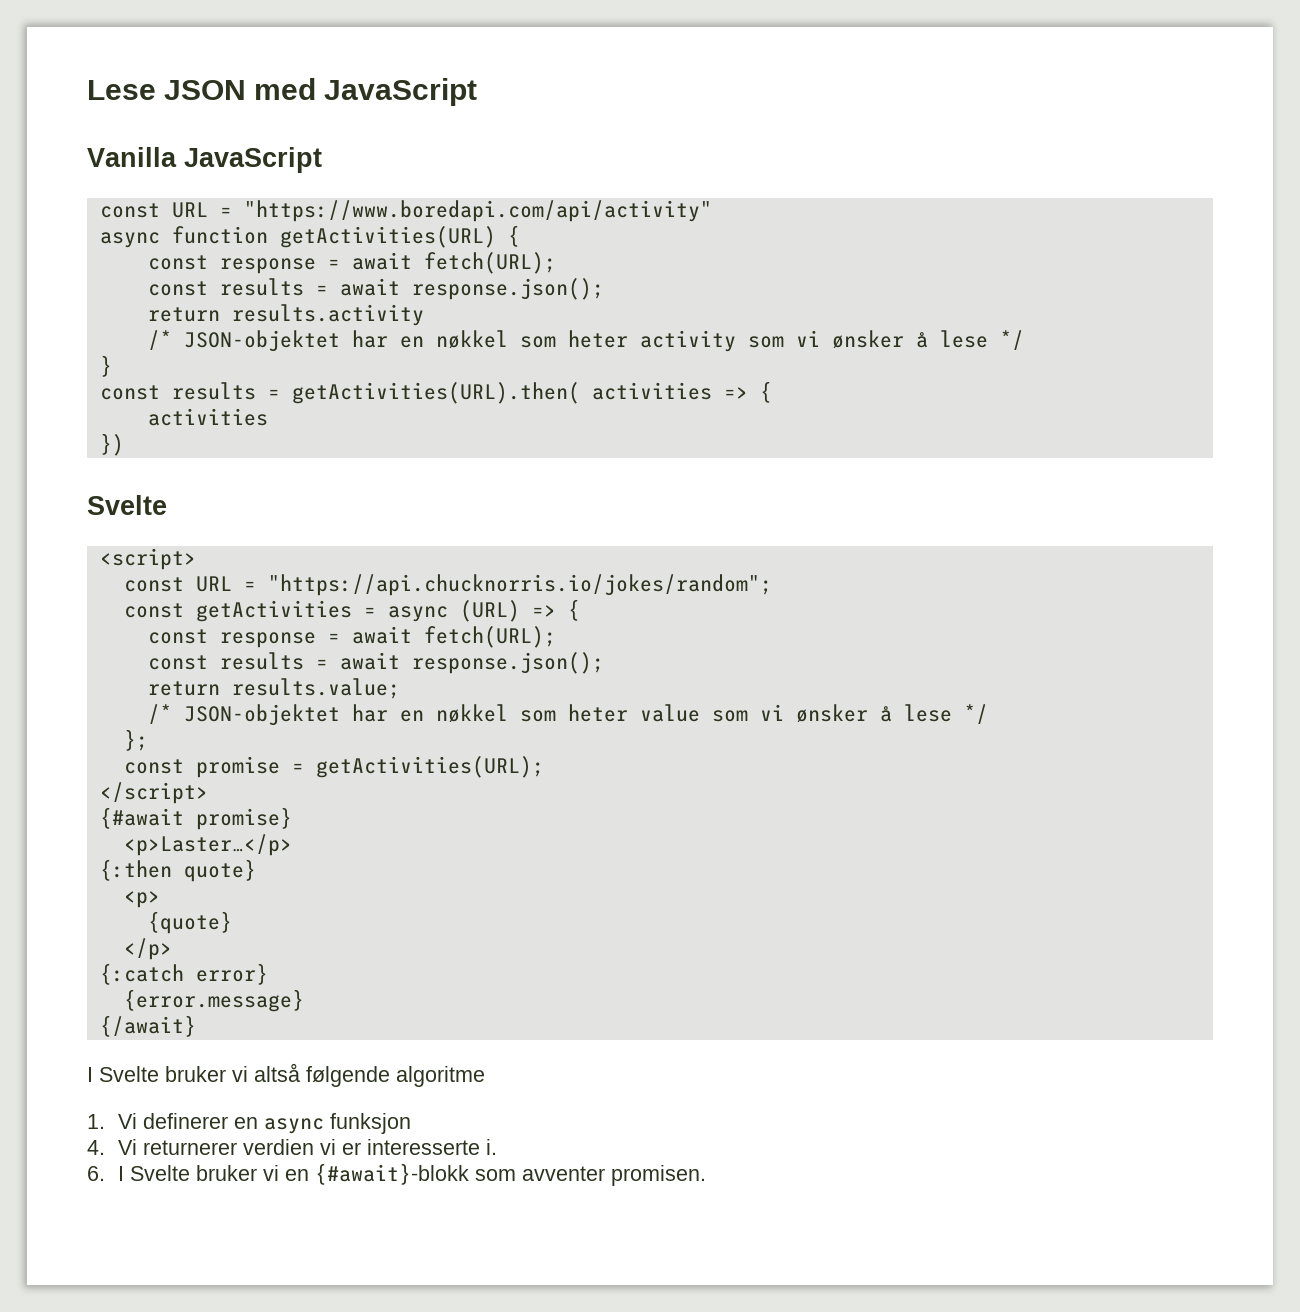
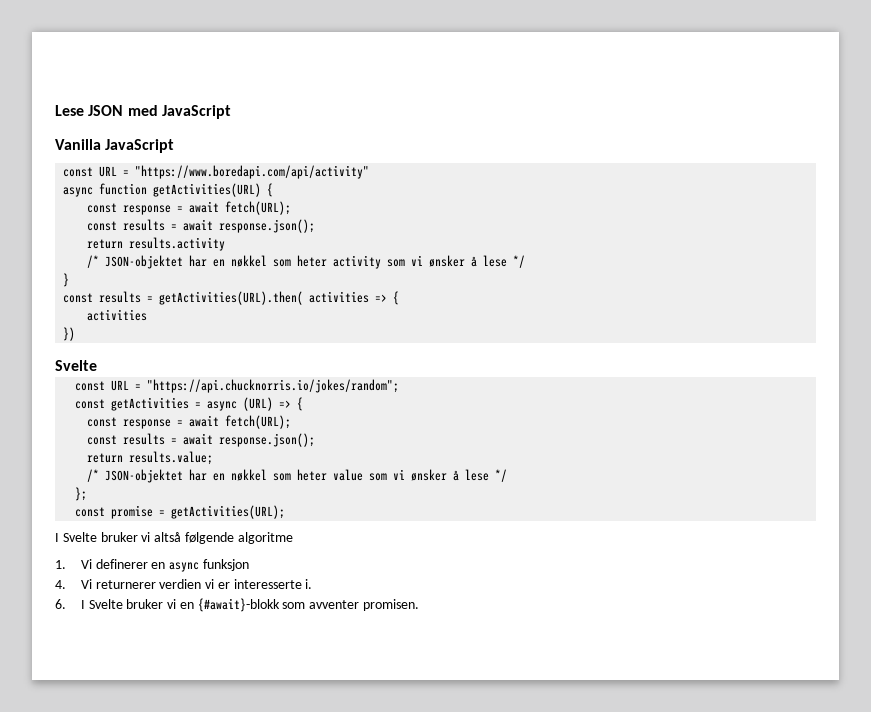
- <script>
- </script>
- {#await promise}
- <p>Laster…</p>
- {:then quote}
- <p>
- {quote}
- </p>
- {:catch error}
- {error.message}
- {/await}

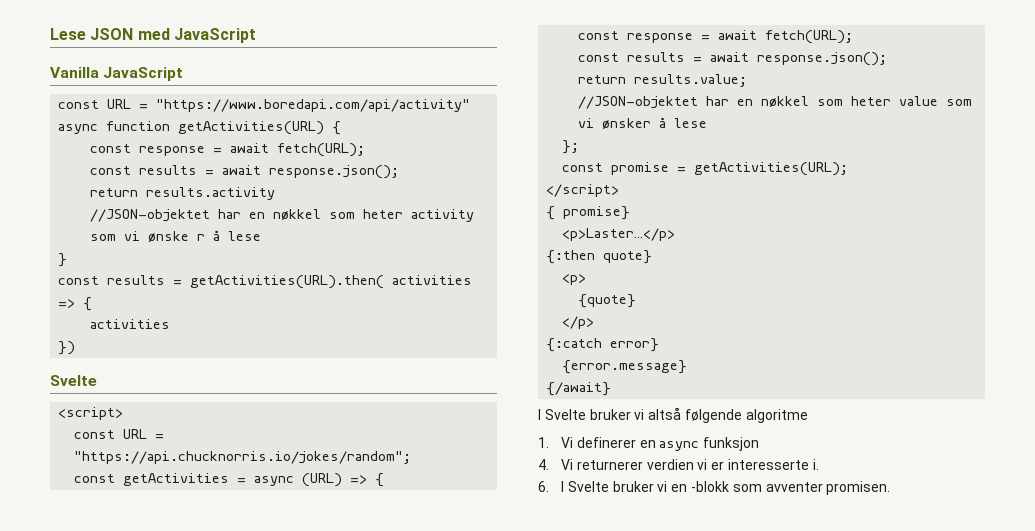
- /* JSON-objektet har en nøkkel som heter activity som vi ønsker å lese */
+ //JSON-objektet har en nøkkel som heter activity som vi ønske r å lese
+ <script>
- /* JSON-objektet har en nøkkel som heter value som vi ønsker å lese */
+ //JSON-objektet har en nøkkel som heter value som vi ønsker å lese
+ </script>
+ { promise}
+ <p>Laster…</p>
+ {:then quote}
+ <p>
+ {quote}
+ </p>
+ {:catch error}
+ {error.message}
+ {/await}
- 6. I Svelte bruker vi en {#await}-blokk som avventer promisen.
+ 6. I Svelte bruker vi en -blokk som avventer promisen.

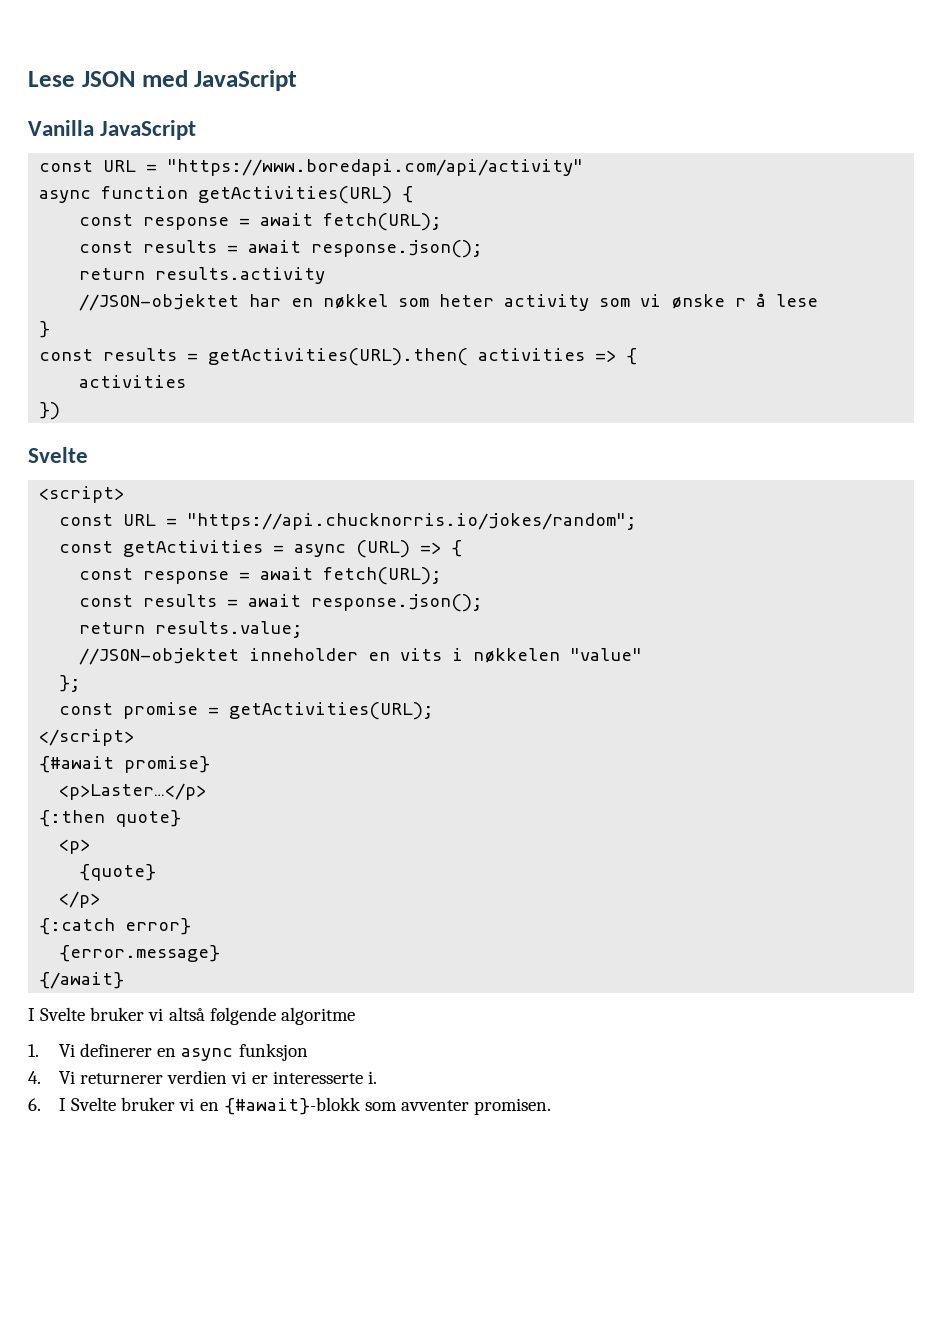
- //JSON-objektet har en nøkkel som heter value som vi ønsker å lese
+ //JSON-objektet inneholder en vits i nøkkelen "value"
- { promise}
+ {#await promise}
- 6. I Svelte bruker vi en -blokk som avventer promisen.
+ 6. I Svelte bruker vi en {#await}-blokk som avventer promisen.

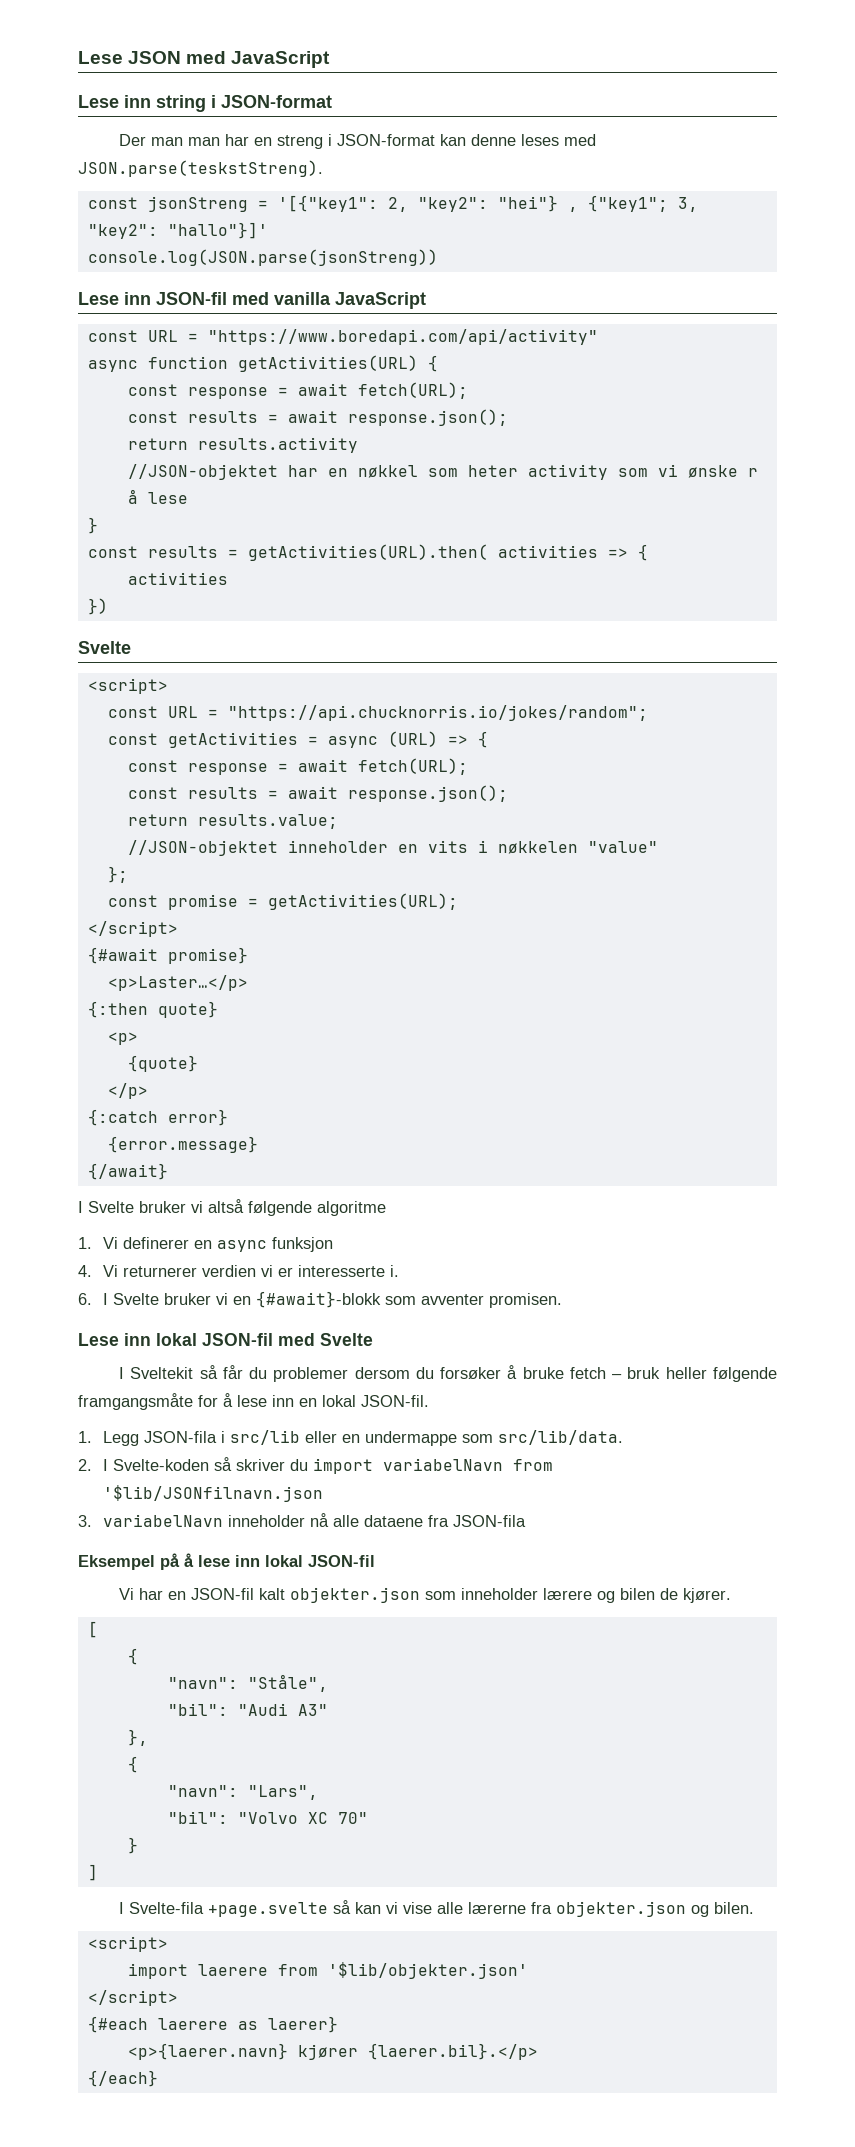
- Vanilla JavaScript
+ Lese inn string i JSON-format
+ Der man man har en streng i JSON-format kan denne leses med JSON.parse(teskstStreng).
+ const jsonStreng = '[{"key1": 2, "key2": "hei"} , {"key1"; 3, "key2": "hallo"}]'
+ console.log(JSON.parse(jsonStreng))
+ Lese inn JSON-fil med vanilla JavaScript
+ Lese inn lokal JSON-fil med Svelte
+ I Sveltekit så får du problemer dersom du forsøker å bruke fetch – bruk heller følgende framgangsmåte for å lese inn en lokal JSON-fil.
+ 1. Legg JSON-fila i src/lib eller en undermappe som src/lib/data.
+ 2. I Svelte-koden så skriver du import variabelNavn from '$lib/JSONfilnavn.json
+ 3. variabelNavn inneholder nå alle dataene fra JSON-fila
+ Eksempel på å lese inn lokal JSON-fil
+ Vi har en JSON-fil kalt objekter.json som inneholder lærere og bilen de kjører.
+ [
+ {
+ "navn": "Ståle",
+ "bil": "Audi A3"
+ },
+ {
+ "navn": "Lars",
+ "bil": "Volvo XC 70"
+ }
+ ]
+ I Svelte-fila +page.svelte så kan vi vise alle lærerne fra objekter.json og bilen.
+ <script>
+ import laerere from '$lib/objekter.json'
+ </script>
+ {#each laerere as laerer}
+ <p>{laerer.navn} kjører {laerer.bil}.</p>
+ {/each}

